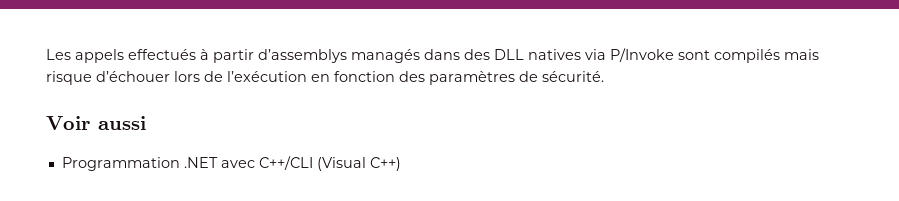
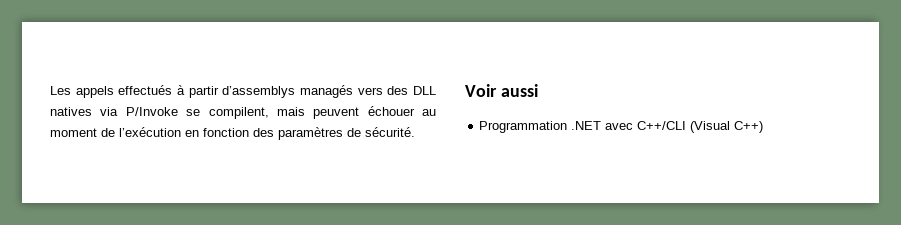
- Les appels effectués à partir d’assemblys managés dans des DLL natives via P/Invoke sont compilés mais risque d’échouer lors de l’exécution en fonction des paramètres de sécurité.
+ Les appels effectués à partir d’assemblys managés vers des DLL natives via P/Invoke se compilent, mais peuvent échouer au moment de l’exécution en fonction des paramètres de sécurité.

